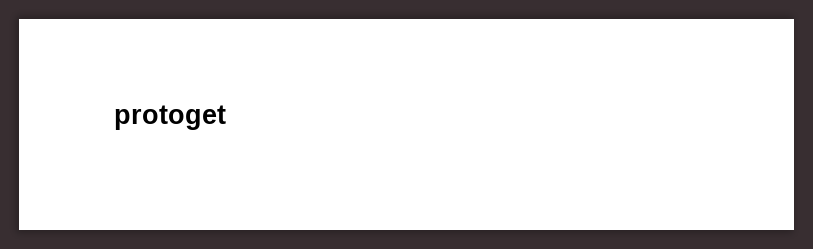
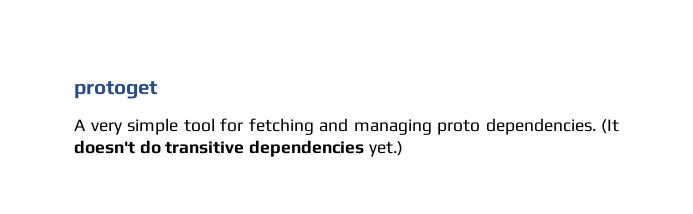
+ A very simple tool for fetching and managing proto dependencies. (It doesn't do transitive dependencies yet.)

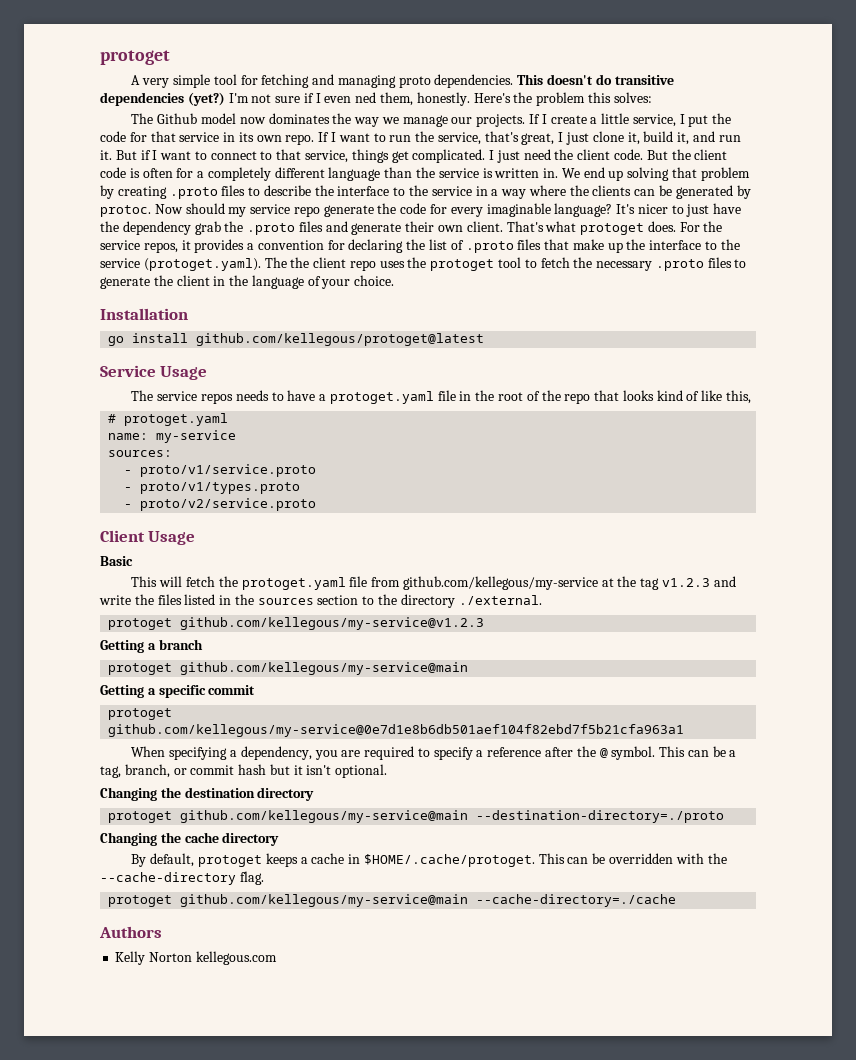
- (It doesn't do transitive dependencies yet.)
+ This doesn't do transitive dependencies (yet?) I'm not sure if I even ned them, honestly. Here's the problem this solves:
+ The Github model now dominates the way we manage our projects. If I create a little service, I put the code for that service in its own repo. If I want to run the service, that's great, I just clone it, build it, and run it. But if I want to connect to that service, things get complicated. I just need the client code. But the client code is often for a completely different language than the service is written in. We end up solving that problem by creating .proto files to describe the interface to the service in a way where the clients can be generated by protoc. Now should my service repo generate the code for every imaginable language? It's nicer to just have the dependency grab the .proto files and generate their own client. That's what protoget does. For the service repos, it provides a convention for declaring the list of .proto files that make up the interface to the service (protoget.yaml). The the client repo uses the protoget tool to fetch the necessary .proto files to generate the client in the language of your choice.
+ Installation
+ go install github.com/kellegous/protoget@latest
+ Service Usage
+ The service repos needs to have a protoget.yaml file in the root of the repo that looks kind of like this,
+ # protoget.yaml
+ name: my-service
+ sources:
+ - proto/v1/service.proto
+ - proto/v1/types.proto
+ - proto/v2/service.proto
+ Client Usage
+ Basic
+ This will fetch the protoget.yaml file from github.com/kellegous/my-service at the tag v1.2.3 and write the files listed in the sources section to the directory ./external.
+ protoget github.com/kellegous/my-service@v1.2.3
+ Getting a branch
+ protoget github.com/kellegous/my-service@main
+ Getting a specific commit
+ protoget github.com/kellegous/my-service@0e7d1e8b6db501aef104f82ebd7f5b21cfa963a1
+ When specifying a dependency, you are required to specify a reference after the @ symbol. This can be a tag, branch, or commit hash but it isn't optional.
+ Changing the destination directory
+ protoget github.com/kellegous/my-service@main --destination-directory=./proto
+ Changing the cache directory
+ By default, protoget keeps a cache in $HOME/.cache/protoget. This can be overridden with the --cache-directory flag.
+ protoget github.com/kellegous/my-service@main --cache-directory=./cache
+ Authors
+ Kelly Norton kellegous.com

